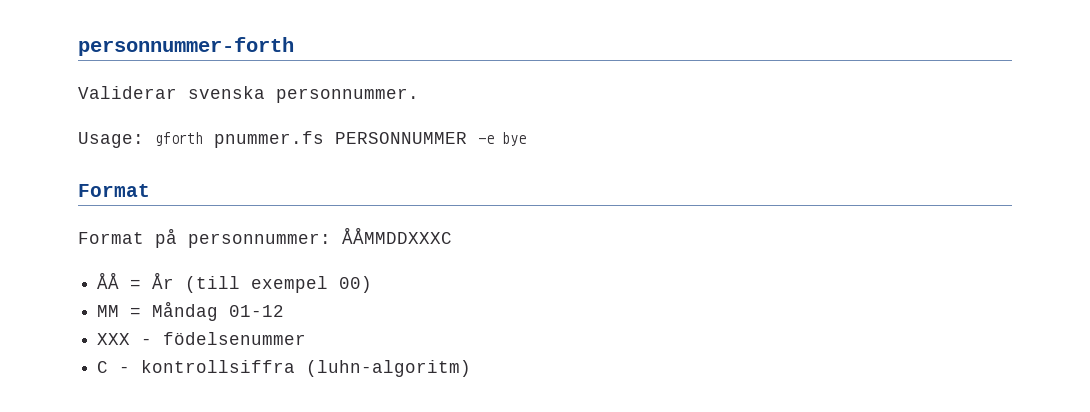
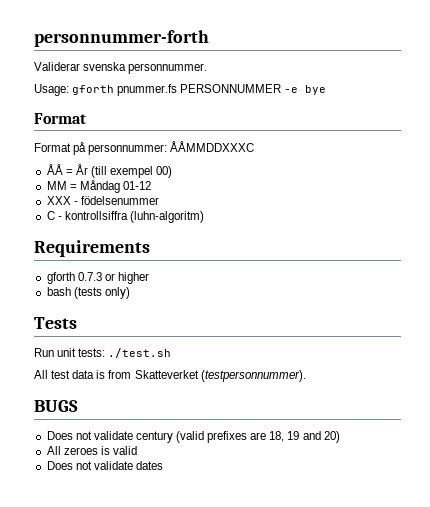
+ Requirements
+ gforth 0.7.3 or higher
+ bash (tests only)
+ Tests
+ Run unit tests: ./test.sh
+ All test data is from Skatteverket (testpersonnummer).
+ BUGS
+ Does not validate century (valid prefixes are 18, 19 and 20)
+ All zeroes is valid
+ Does not validate dates

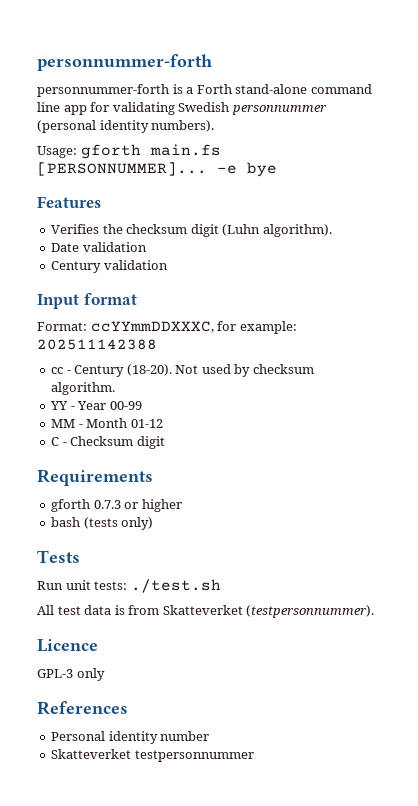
- Validerar svenska personnummer.
+ personnummer-forth is a Forth stand-alone command line app for validating Swedish personnummer (personal identity numbers).
- Usage: gforth pnummer.fs PERSONNUMMER -e bye
- Format
- Format på personnummer: ÅÅMMDDXXXC
- ÅÅ = År (till exempel 00)
+ Usage: gforth main.fs [PERSONNUMMER]... -e bye
+ Features
+ Verifies the checksum digit (Luhn algorithm).
+ Date validation
+ Century validation
+ Input format
+ Format: ccYYmmDDXXXC, for example: 202511142388
+ cc - Century (18-20). Not used by checksum algorithm.
+ YY - Year 00-99
- MM = Måndag 01-12
+ MM - Month 01-12
- XXX - födelsenummer
- C - kontrollsiffra (luhn-algoritm)
+ C - Checksum digit
- BUGS
- Does not validate century (valid prefixes are 18, 19 and 20)
- All zeroes is valid
- Does not validate dates
+ Licence
+ GPL-3 only
+ References
+ Personal identity number
+ Skatteverket testpersonnummer

